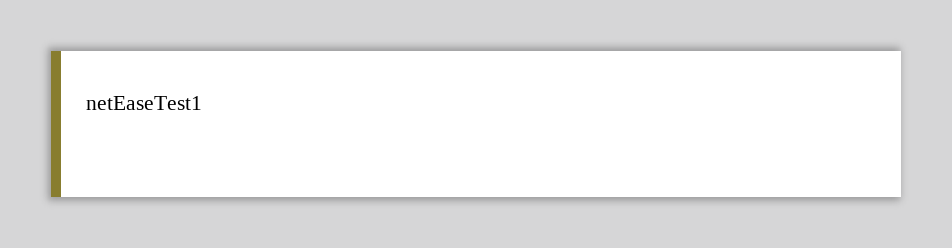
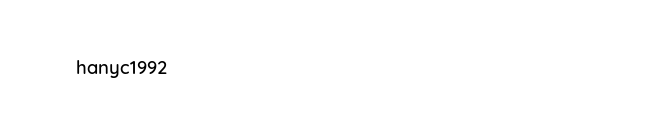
- netEaseTest1
+ hanyc1992

